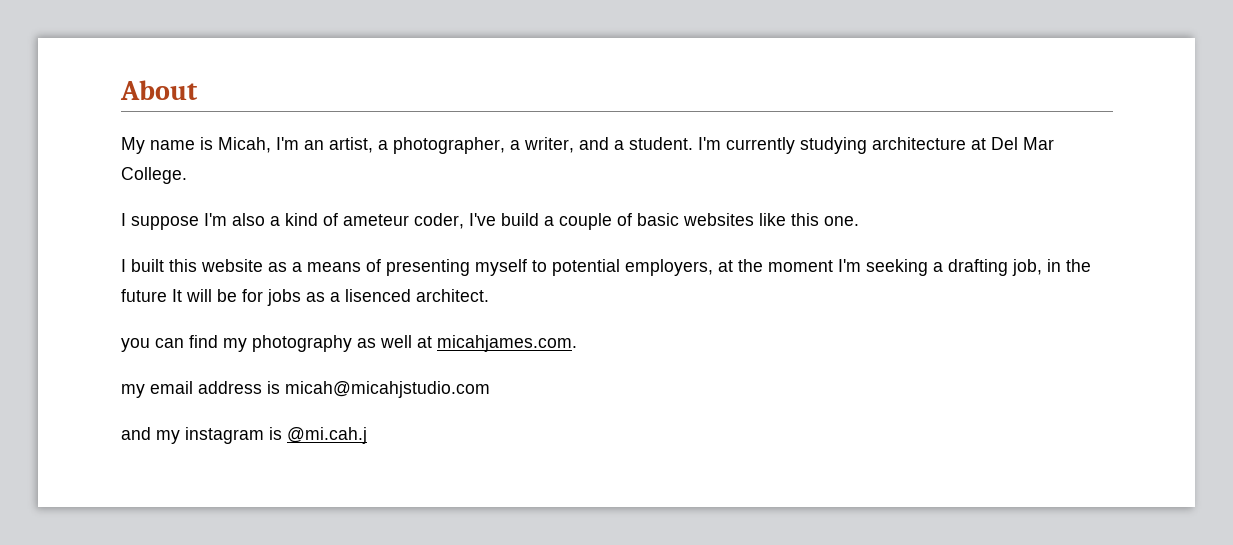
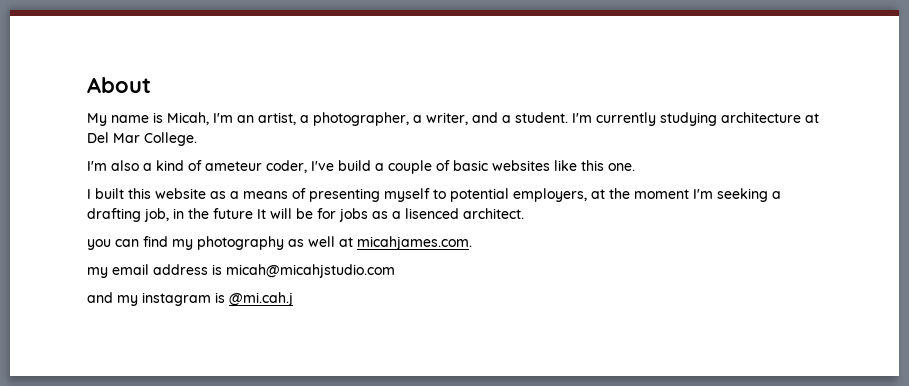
- I suppose I'm also a kind of ameteur coder, I've build a couple of basic websites like this one.
+ I'm also a kind of ameteur coder, I've build a couple of basic websites like this one.

